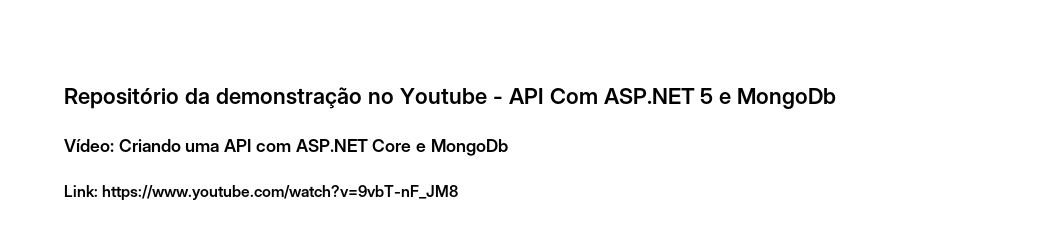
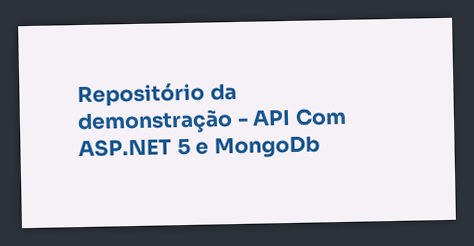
- Repositório da demonstração no Youtube - API Com ASP.NET 5 e MongoDb
+ Repositório da demonstração - API Com ASP.NET 5 e MongoDb
- Vídeo: Criando uma API com ASP.NET Core e MongoDb
- Link: https://www.youtube.com/watch?v=9vbT-nF_JM8

